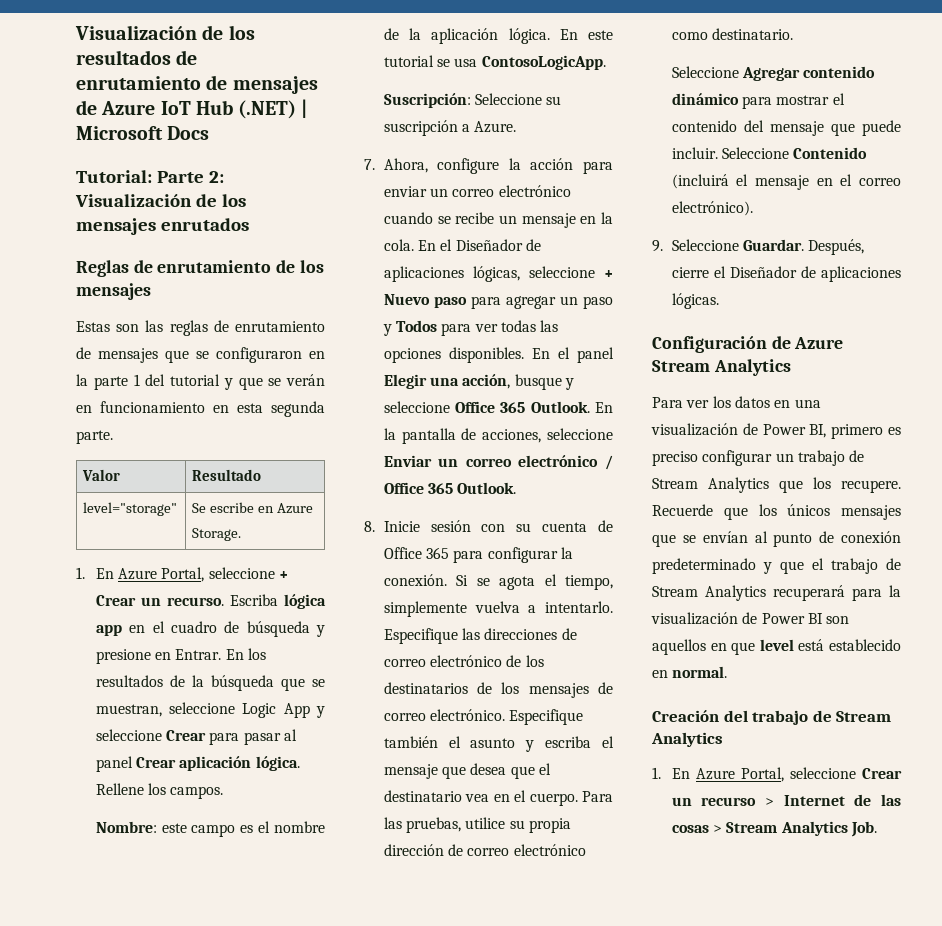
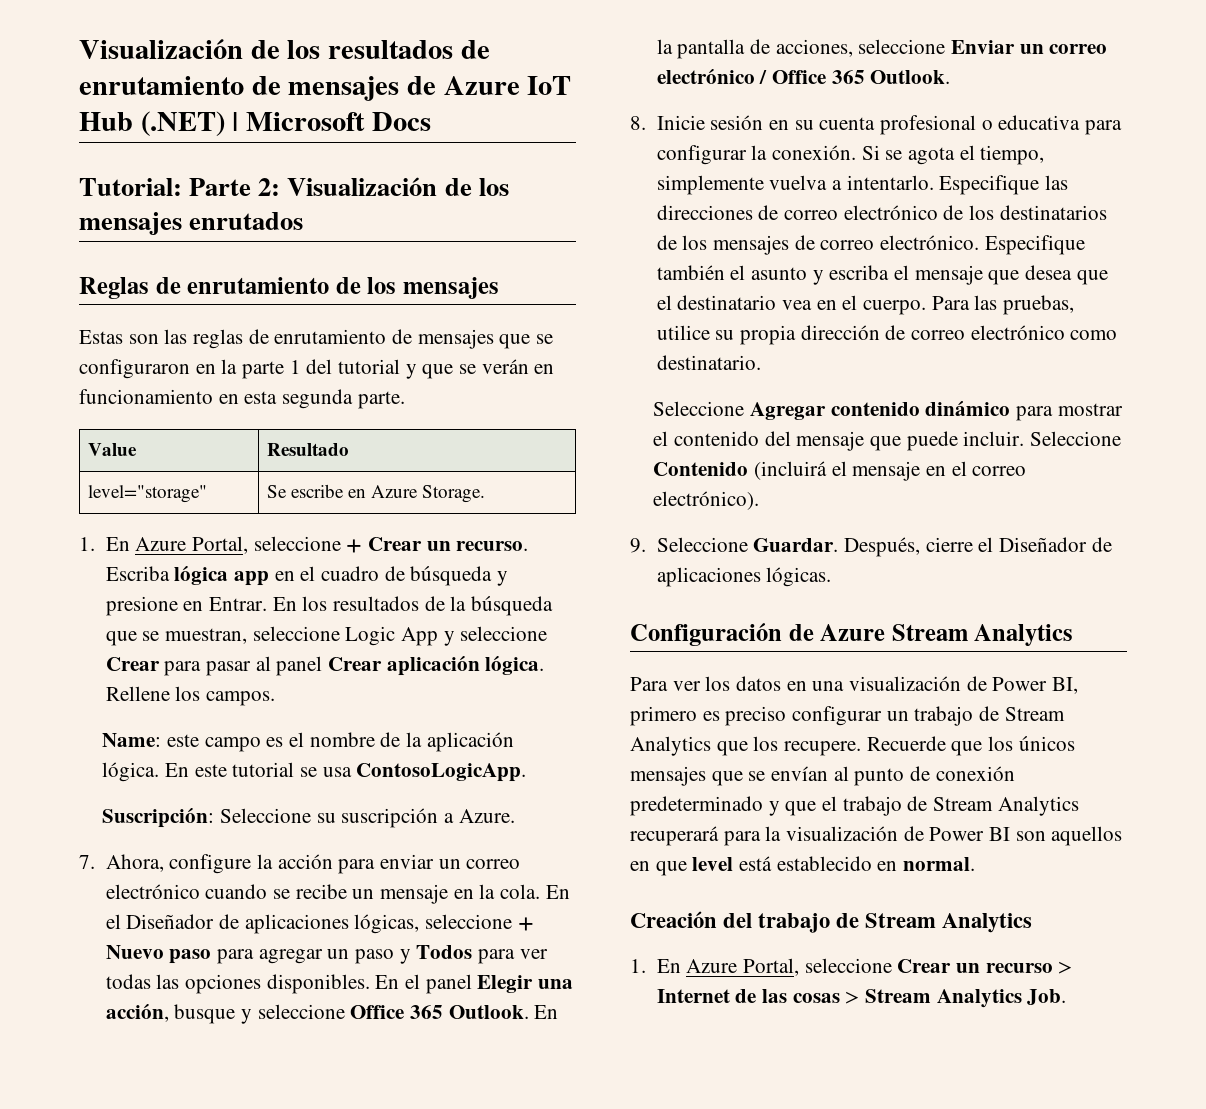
- Valor | Resultado
+ Value | Resultado
- Nombre: este campo es el nombre de la aplicación lógica.
+ Name: este campo es el nombre de la aplicación lógica.
- 8. Inicie sesión con su cuenta de Office 365 para configurar la conexión.
+ 8. Inicie sesión en su cuenta profesional o educativa para configurar la conexión.

